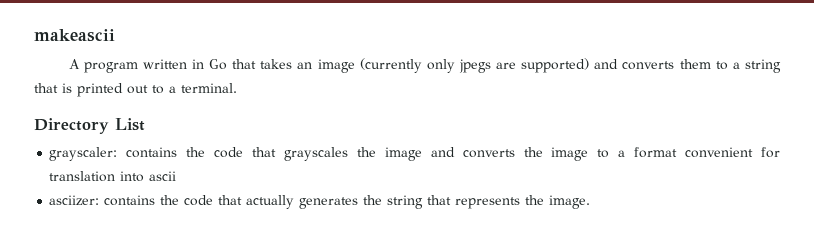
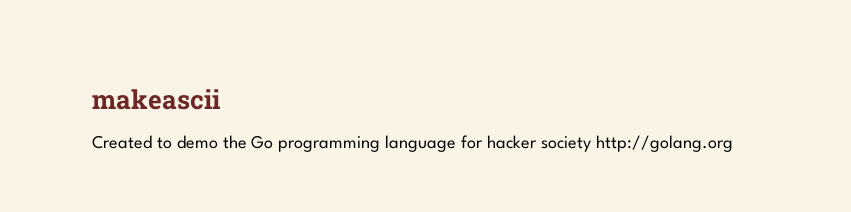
- A program written in Go that takes an image (currently only jpegs are supported) and converts them to a string that is printed out to a terminal.
- Directory List
- grayscaler: contains the code that grayscales the image and converts the image to a format convenient for translation into ascii
- asciizer: contains the code that actually generates the string that represents the image.
+ Created to demo the Go programming language for hacker society http://golang.org

